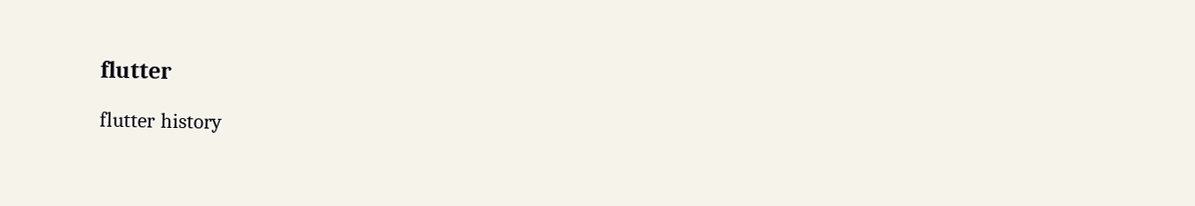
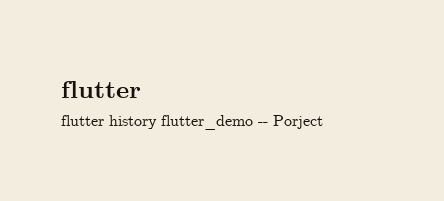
- flutter history
+ flutter history flutter_demo -- Porject

